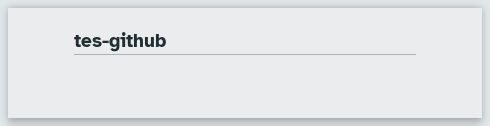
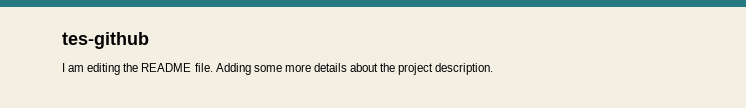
+ I am editing the README file. Adding some more details about the project description.

